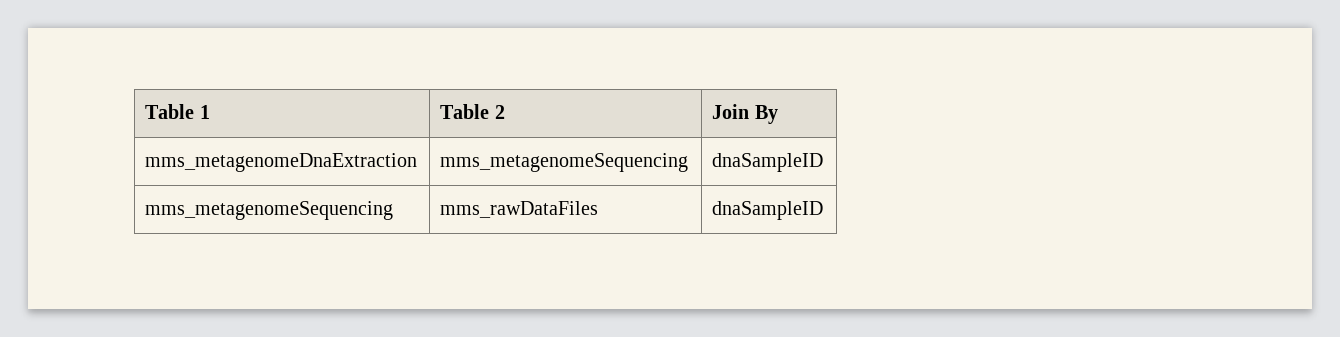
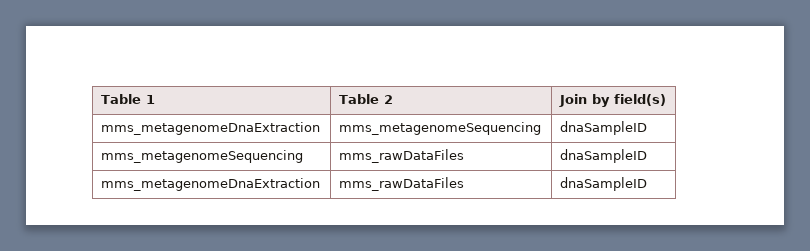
- Table 1 | Table 2 | Join By
+ Table 1 | Table 2 | Join by field(s)
+ mms_metagenomeDnaExtraction | mms_rawDataFiles | dnaSampleID

